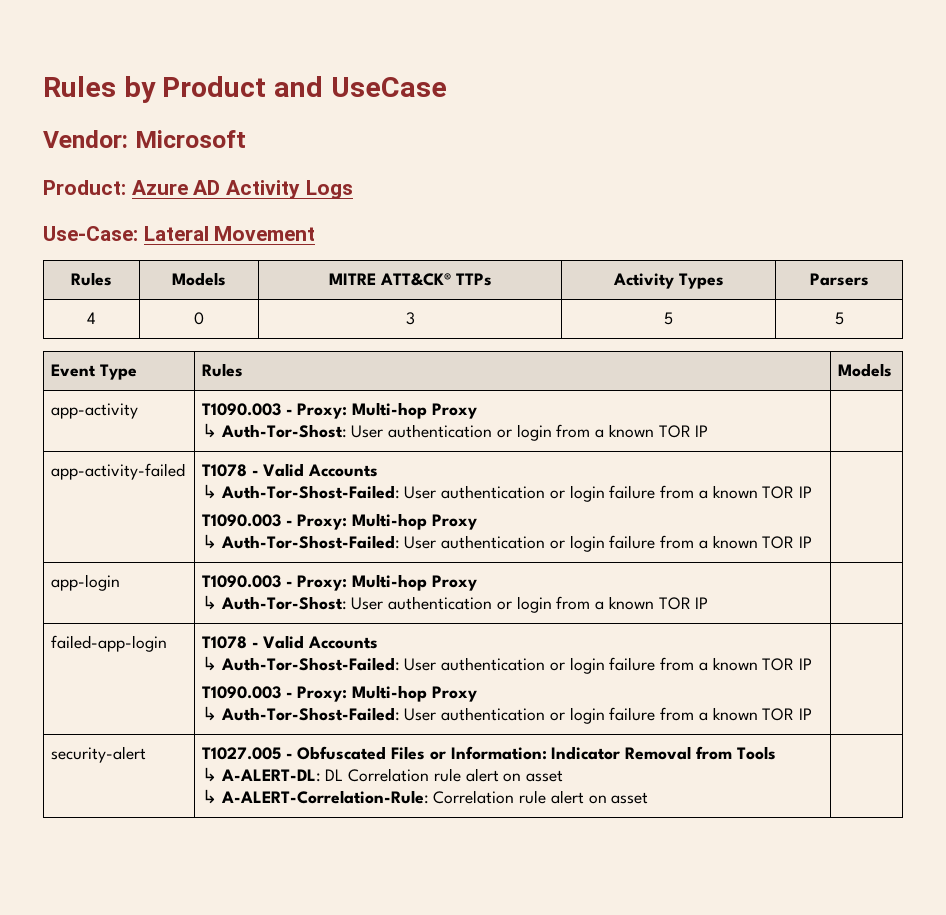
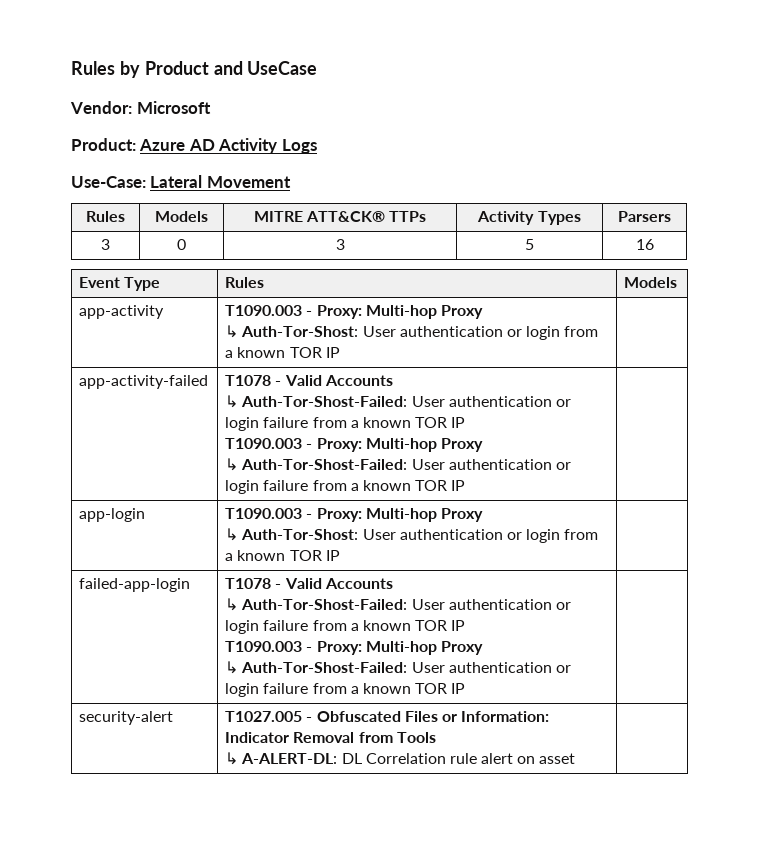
- 4 | 0 | 3 | 5 | 5
+ 3 | 0 | 3 | 5 | 16
  security-alert | T1027.005 - Obfuscated Files or Information: Indicator Removal from Tools
- ↳ A-ALERT-DL: DL Correlation rule alert on asset
- ↳ A-ALERT-Correlation-Rule: Correlation rule alert on asset |
+ ↳ A-ALERT-DL: DL Correlation rule alert on asset |

